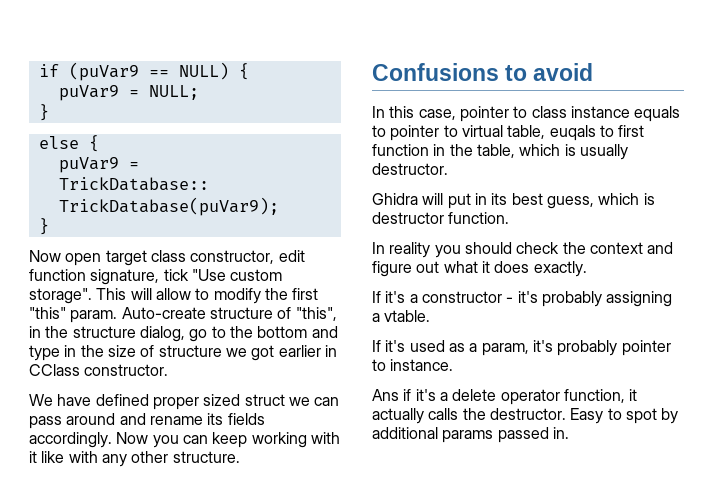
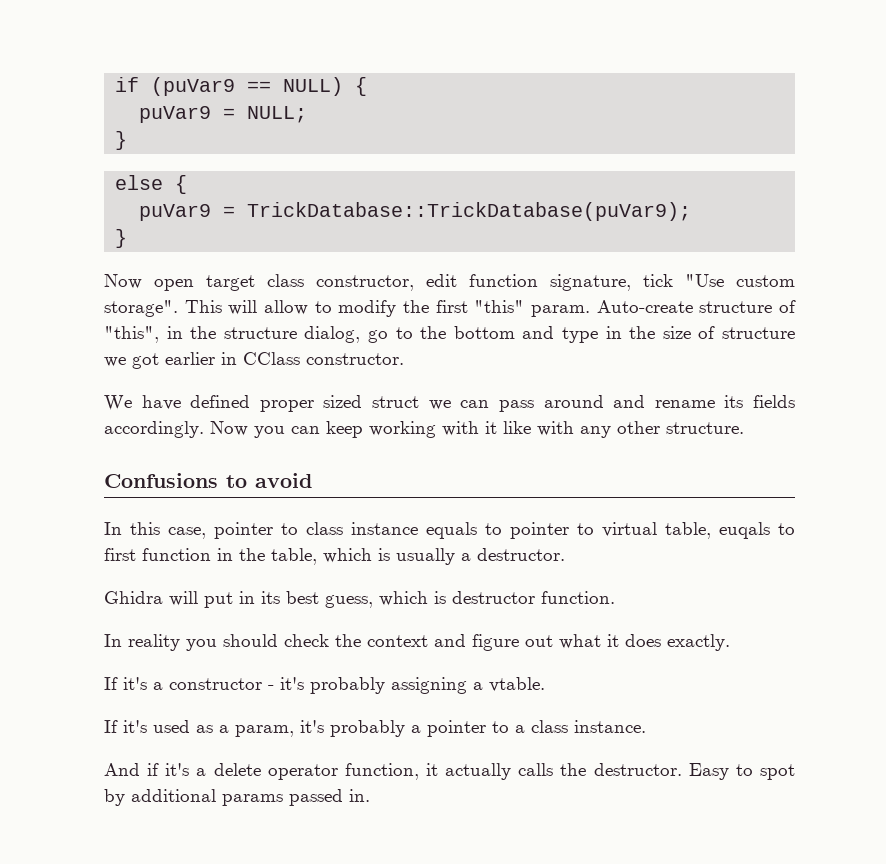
- In this case, pointer to class instance equals to pointer to virtual table, euqals to first function in the table, which is usually destructor.
+ In this case, pointer to class instance equals to pointer to virtual table, euqals to first function in the table, which is usually a destructor.
- If it's used as a param, it's probably pointer to instance.
+ If it's used as a param, it's probably a pointer to a class instance.
- Ans if it's a delete operator function, it actually calls the destructor.
+ And if it's a delete operator function, it actually calls the destructor.

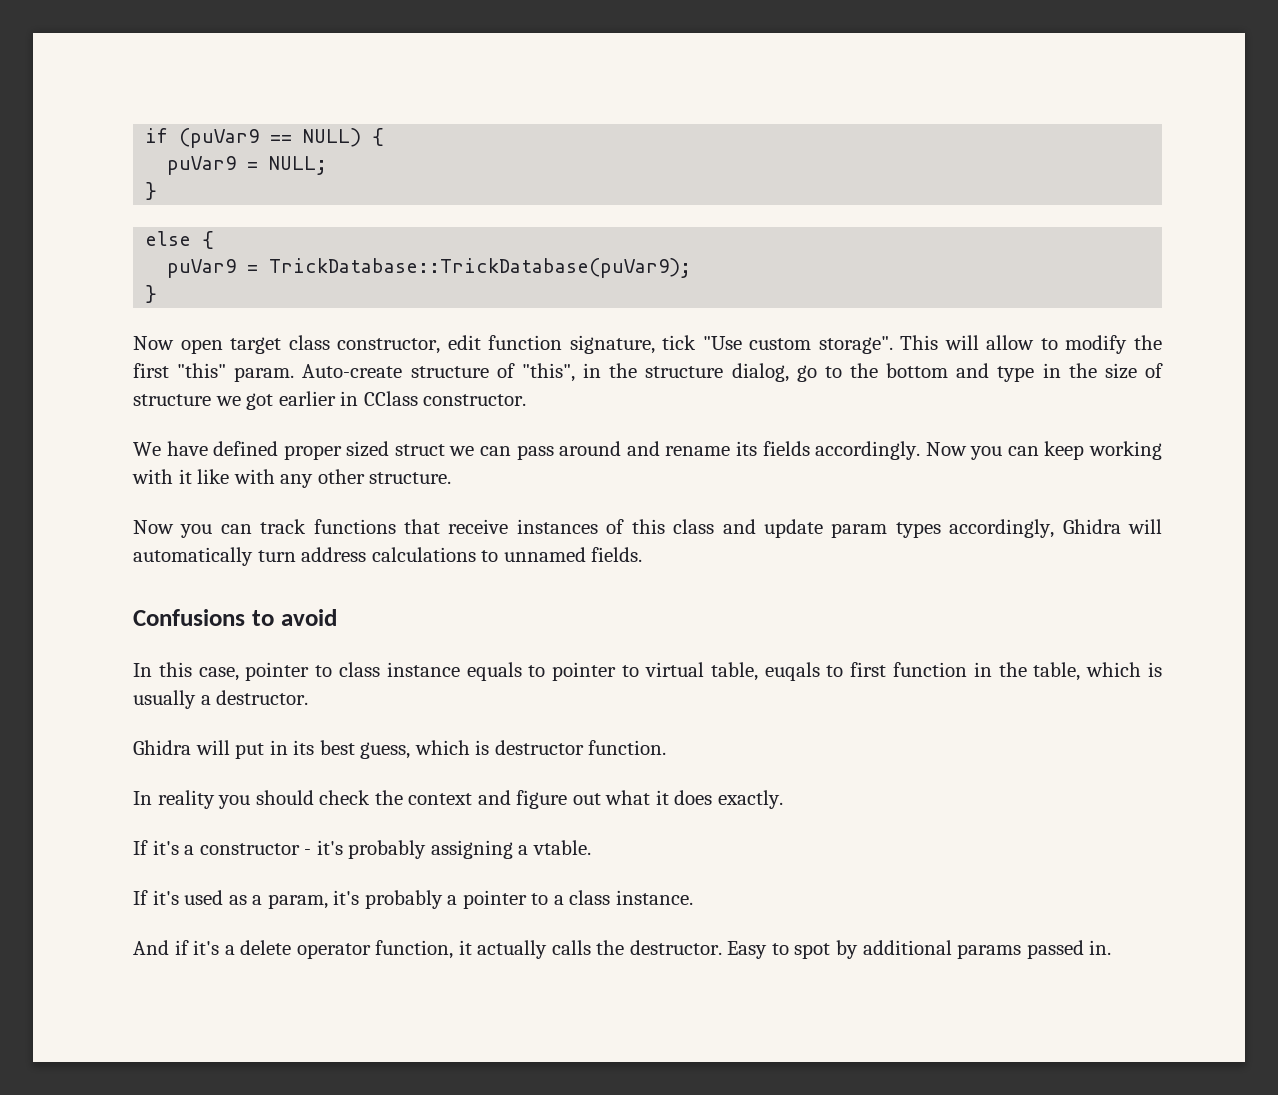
+ Now you can track functions that receive instances of this class and update param types accordingly, Ghidra will automatically turn address calculations to unnamed fields.

